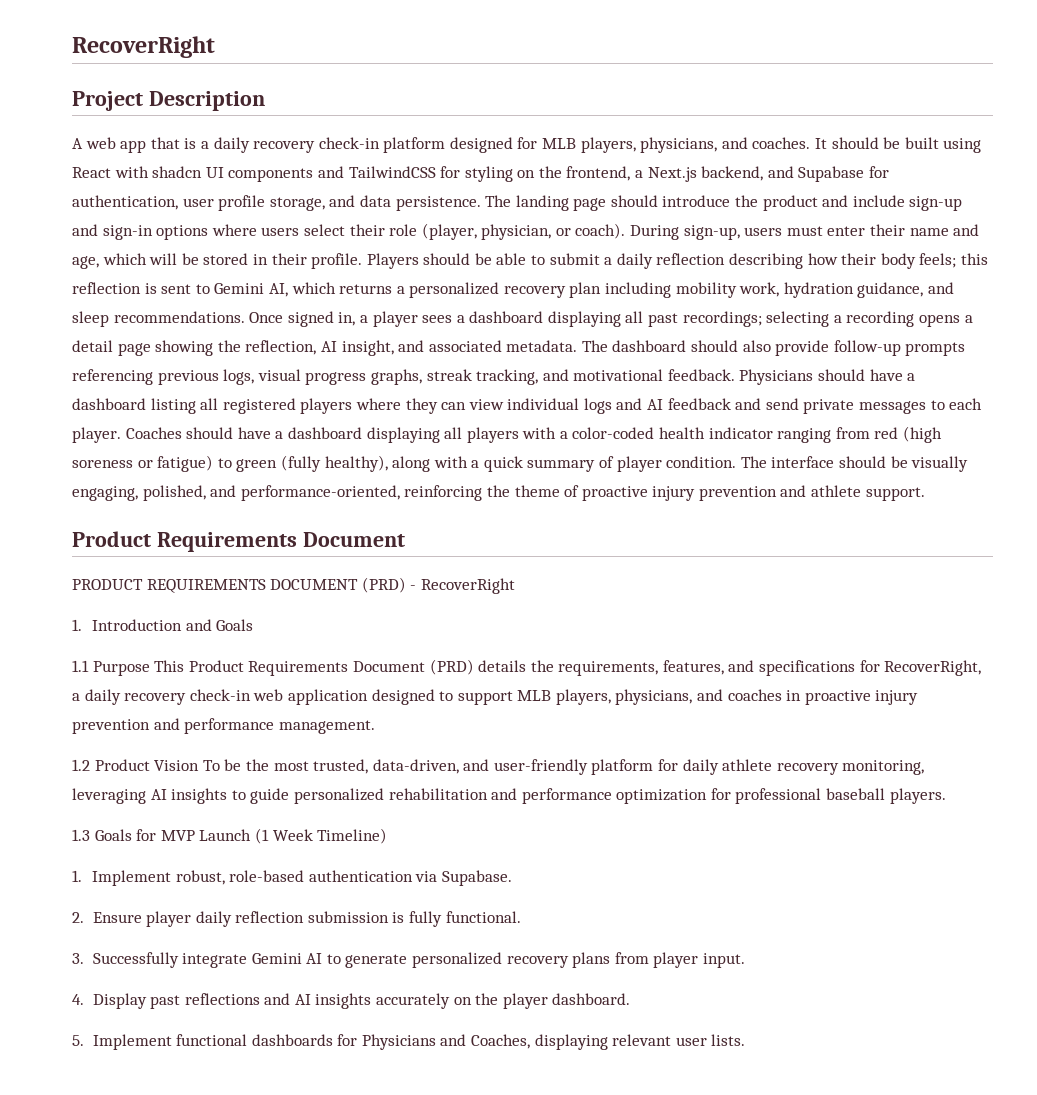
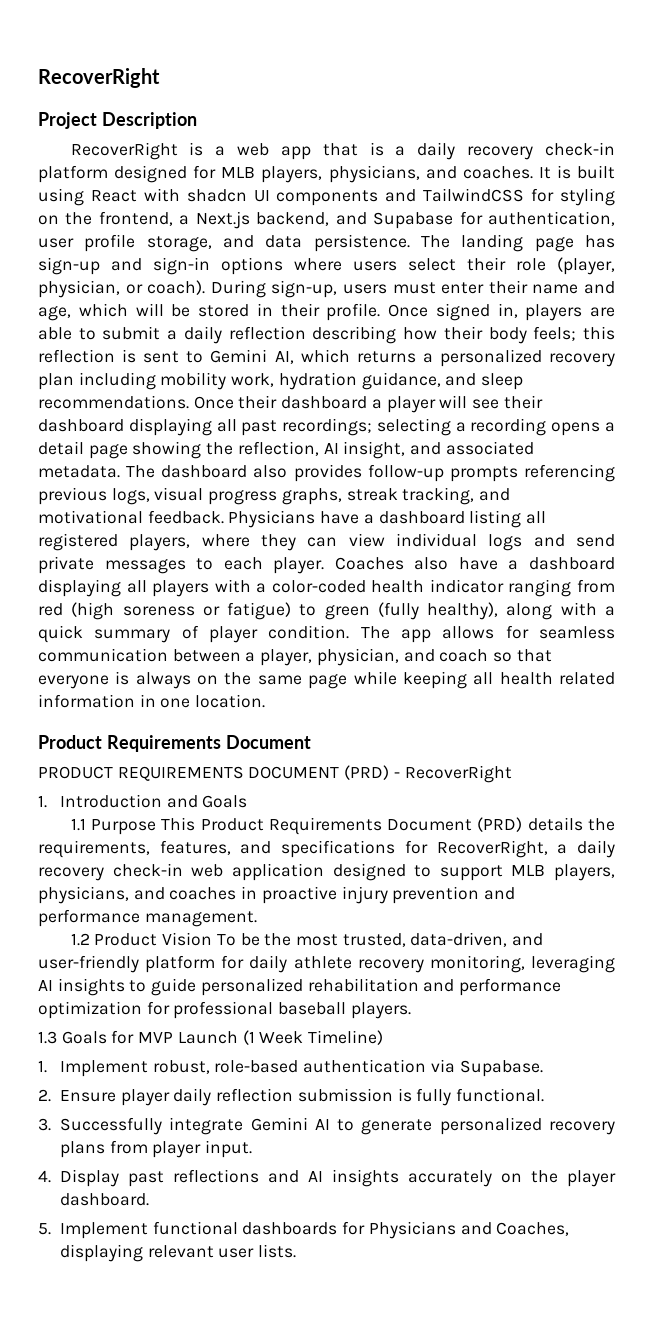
- A web app that is a daily recovery check-in platform designed for MLB players, physicians, and coaches.
+ RecoverRight is a web app that is a daily recovery check-in platform designed for MLB players, physicians, and coaches.
- It should be built using React with shadcn UI components and TailwindCSS for styling on the frontend, a Next.js backend, and Supabase for authentication, user profile storage, and data persistence.
+ It is built using React with shadcn UI components and TailwindCSS for styling on the frontend, a Next.js backend, and Supabase for authentication, user profile storage, and data persistence.
- The landing page should introduce the product and include sign-up and sign-in options where users select their role (player, physician, or coach).
+ The landing page has sign-up and sign-in options where users select their role (player, physician, or coach).
- Players should be able to submit a daily reflection describing how their body feels; this reflection is sent to Gemini AI, which returns a personalized recovery plan including mobility work, hydration guidance, and sleep recommendations.
+ Once signed in, players are able to submit a daily reflection describing how their body feels; this reflection is sent to Gemini AI, which returns a personalized recovery plan including mobility work, hydration guidance, and sleep recommendations.
- Once signed in, a player sees a dashboard displaying all past recordings; selecting a recording opens a detail page showing the reflection, AI insight, and associated metadata.
+ Once their dashboard a player will see their dashboard displaying all past recordings; selecting a recording opens a detail page showing the reflection, AI insight, and associated metadata.
- The dashboard should also provide follow-up prompts referencing previous logs, visual progress graphs, streak tracking, and motivational feedback.
+ The dashboard also provides follow-up prompts referencing previous logs, visual progress graphs, streak tracking, and motivational feedback.
- Physicians should have a dashboard listing all registered players where they can view individual logs and AI feedback and send private messages to each player.
+ Physicians have a dashboard listing all registered players, where they can view individual logs and send private messages to each player.
- Coaches should have a dashboard displaying all players with a color-coded health indicator ranging from red (high soreness or fatigue) to green (fully healthy), along with a quick summary of player condition.
+ Coaches also have a dashboard displaying all players with a color-coded health indicator ranging from red (high soreness or fatigue) to green (fully healthy), along with a quick summary of player condition.
- The interface should be visually engaging, polished, and performance-oriented, reinforcing the theme of proactive injury prevention and athlete support.
+ The app allows for seamless communication between a player, physician, and coach so that everyone is always on the same page while keeping all health related information in one location.

